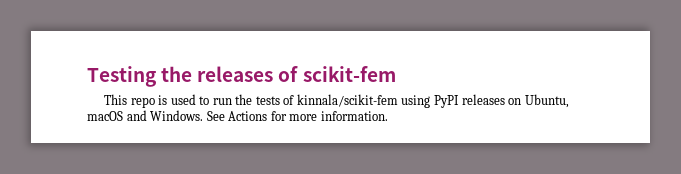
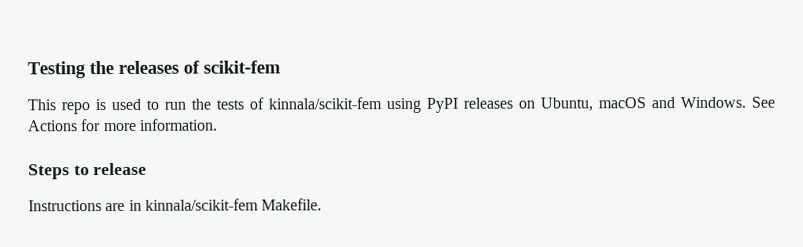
+ Steps to release
+ Instructions are in kinnala/scikit-fem Makefile.

